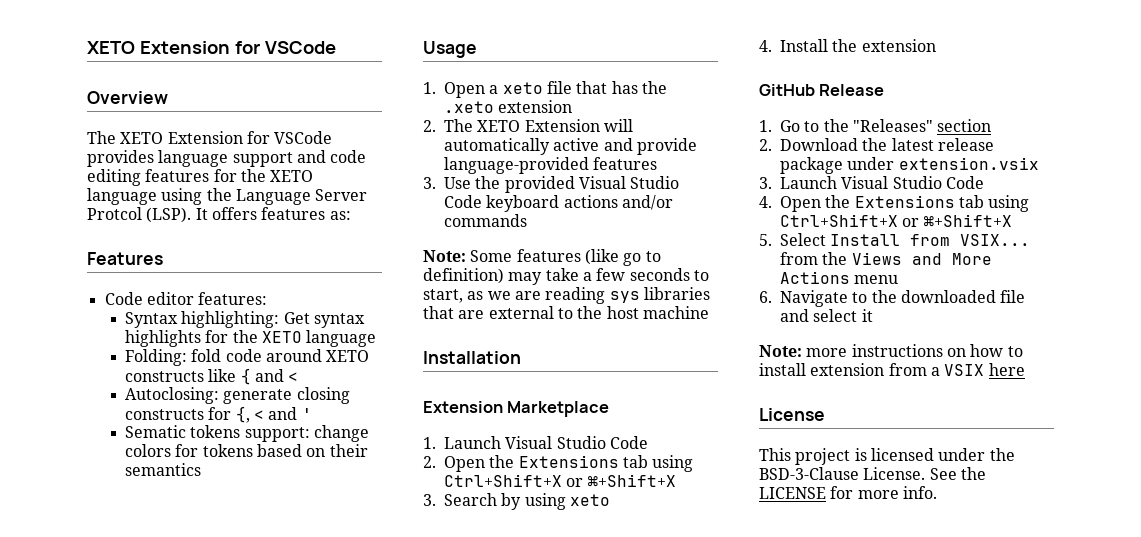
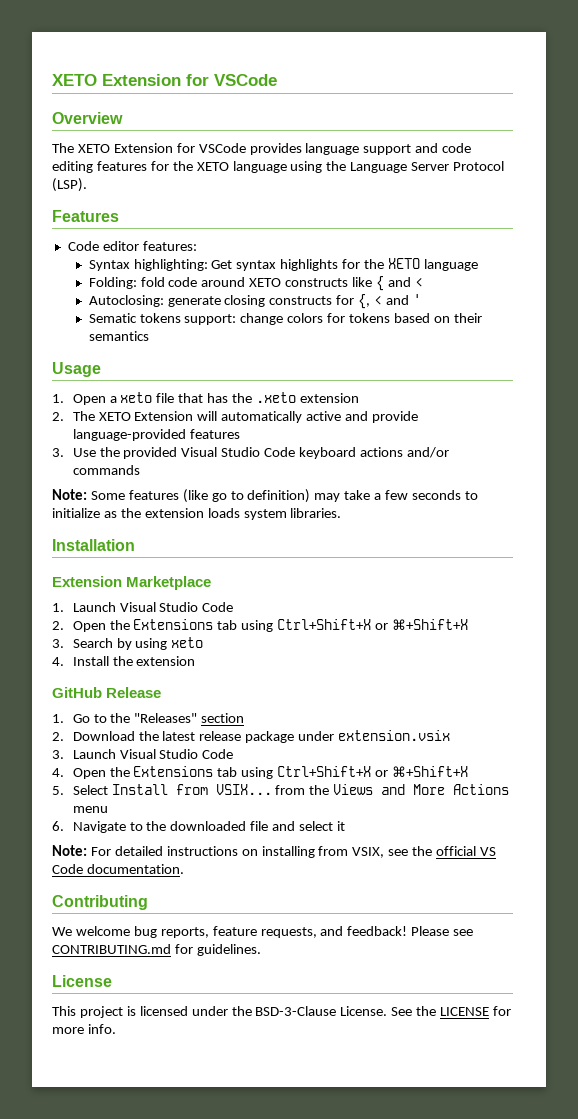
- The XETO Extension for VSCode provides language support and code editing features for the XETO language using the Language Server Protcol (LSP). It offers features as:
+ The XETO Extension for VSCode provides language support and code editing features for the XETO language using the Language Server Protocol (LSP).
- Note: Some features (like go to definition) may take a few seconds to start, as we are reading sys libraries that are external to the host machine
+ Note: Some features (like go to definition) may take a few seconds to initialize as the extension loads system libraries.
- Note: more instructions on how to install extension from a VSIX here
+ Note: For detailed instructions on installing from VSIX, see the official VS Code documentation.
+ Contributing
+ We welcome bug reports, feature requests, and feedback! Please see CONTRIBUTING.md for guidelines.

